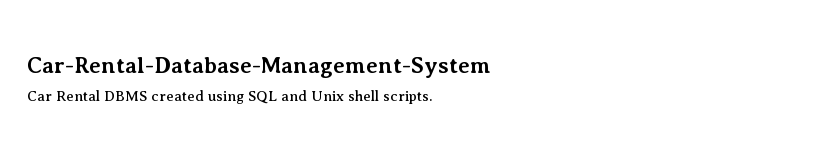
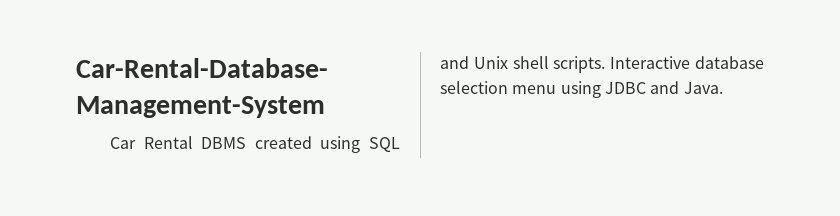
+ Interactive database selection menu using JDBC and Java.

